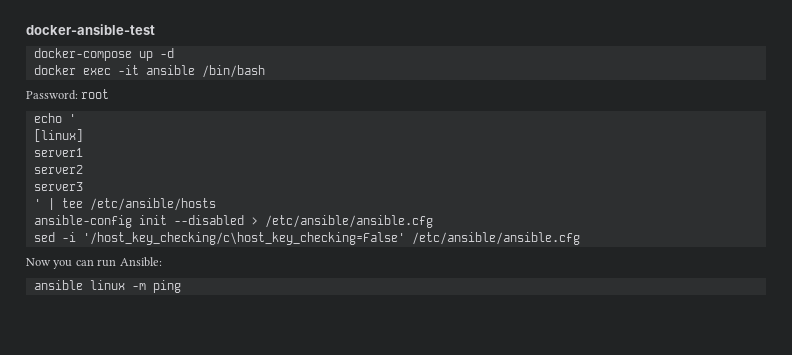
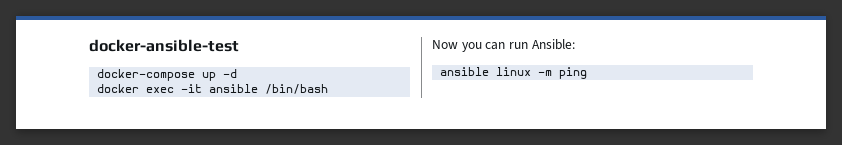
- Password: root
- echo '
- [linux]
- server1
- server2
- server3
- ' | tee /etc/ansible/hosts
- ansible-config init --disabled > /etc/ansible/ansible.cfg
- sed -i '/host_key_checking/c\host_key_checking=False' /etc/ansible/ansible.cfg

